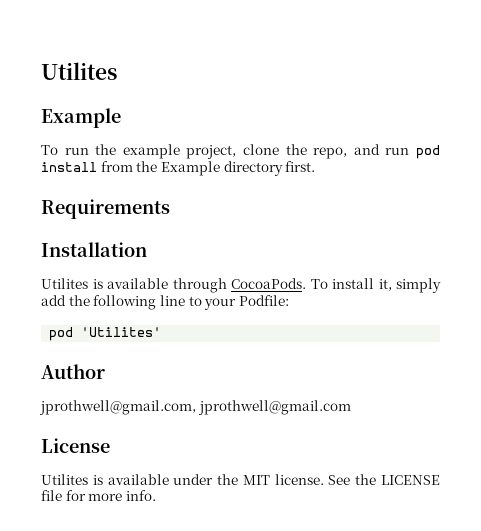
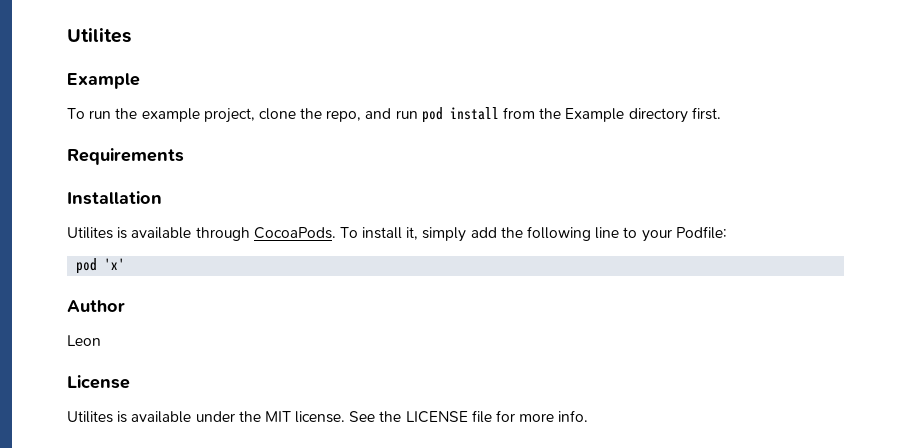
- pod 'Utilites'
+ pod 'x'
- jprothwell@gmail.com, jprothwell@gmail.com
+ Leon

